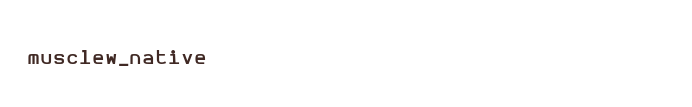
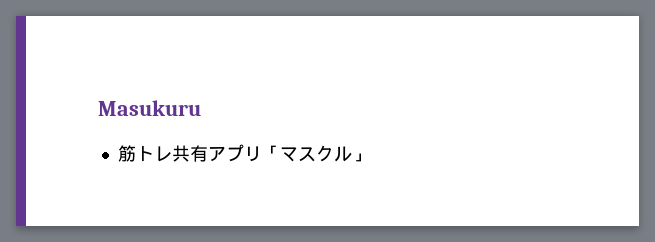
- musclew_native
+ Masukuru
+ 筋トレ共有アプリ「マスクル」

